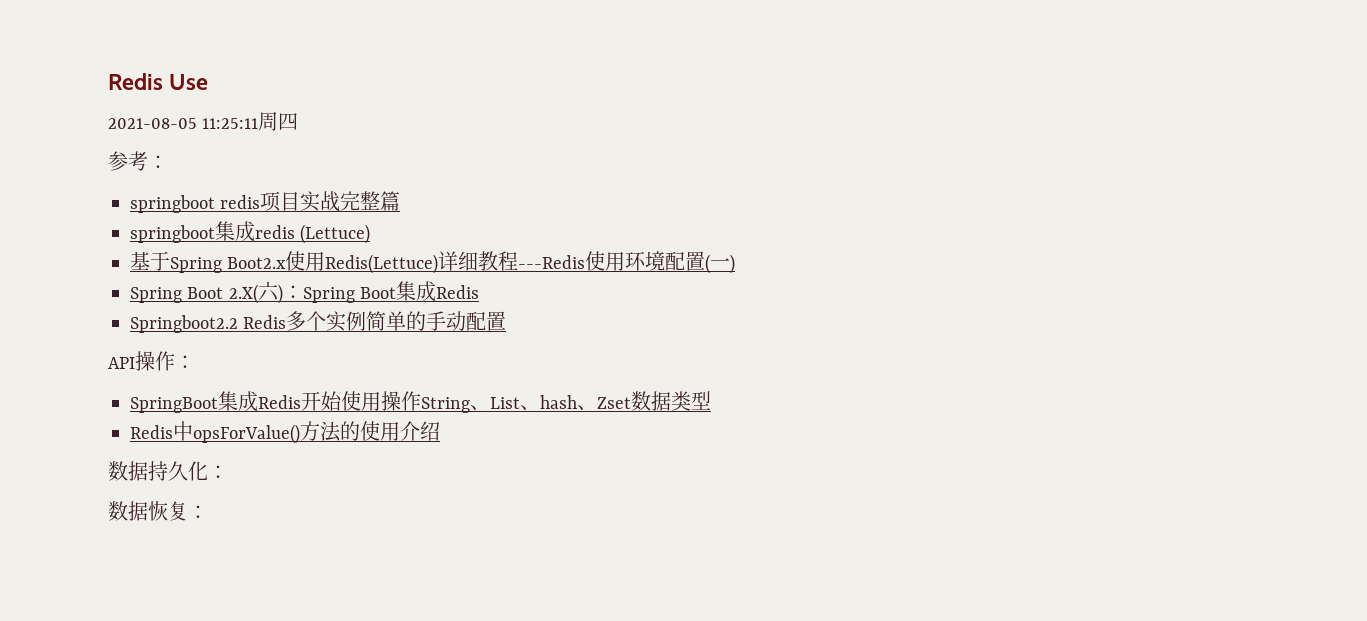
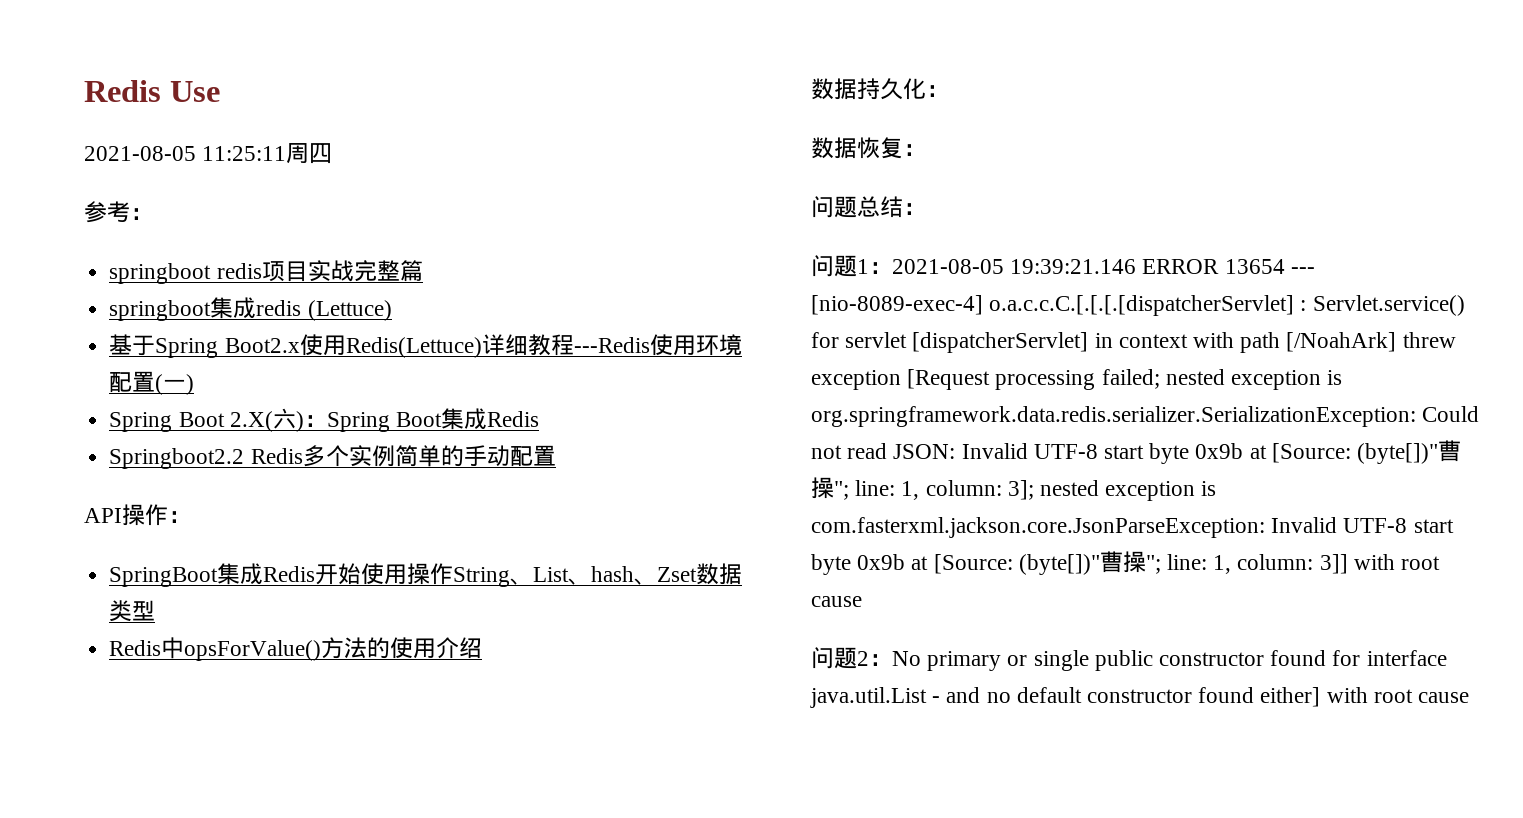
+ 问题总结：
+ 问题1：2021-08-05 19:39:21.146 ERROR 13654 --- [nio-8089-exec-4] o.a.c.c.C.[.[.[.[dispatcherServlet] : Servlet.service() for servlet [dispatcherServlet] in context with path [/NoahArk] threw exception [Request processing failed; nested exception is org.springframework.data.redis.serializer.SerializationException: Could not read JSON: Invalid UTF-8 start byte 0x9b at [Source: (byte[])"曹操"; line: 1, column: 3]; nested exception is com.fasterxml.jackson.core.JsonParseException: Invalid UTF-8 start byte 0x9b at [Source: (byte[])"曹操"; line: 1, column: 3]] with root cause
+ 问题2：No primary or single public constructor found for interface java.util.List - and no default constructor found either] with root cause

